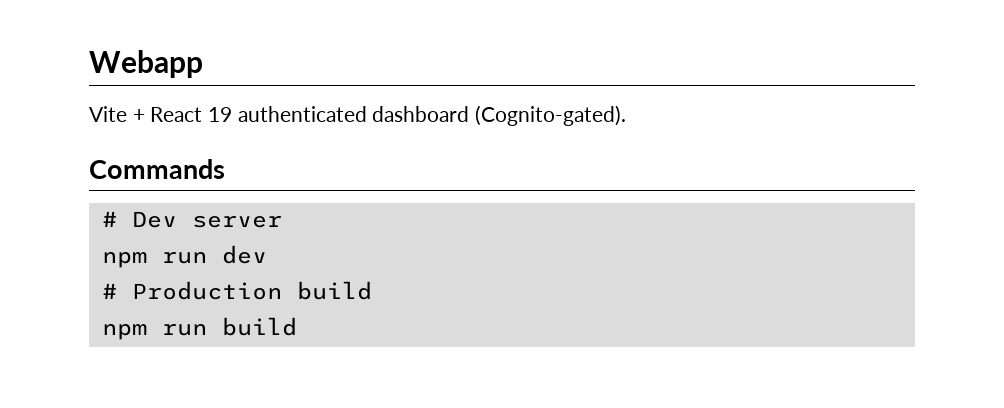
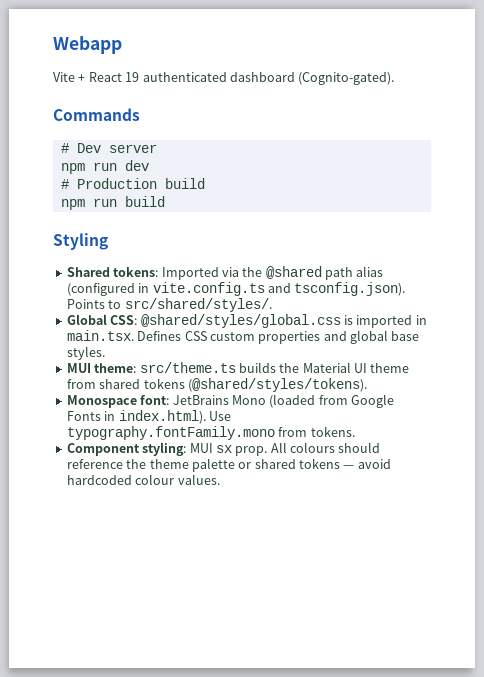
+ Styling
+ Shared tokens: Imported via the @shared path alias (configured in vite.config.ts and tsconfig.json). Points to src/shared/styles/.
+ Global CSS: @shared/styles/global.css is imported in main.tsx. Defines CSS custom properties and global base styles.
+ MUI theme: src/theme.ts builds the Material UI theme from shared tokens (@shared/styles/tokens).
+ Monospace font: JetBrains Mono (loaded from Google Fonts in index.html). Use typography.fontFamily.mono from tokens.
+ Component styling: MUI sx prop. All colours should reference the theme palette or shared tokens — avoid hardcoded colour values.

